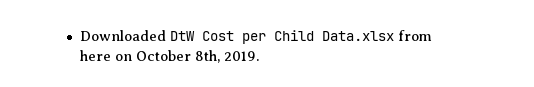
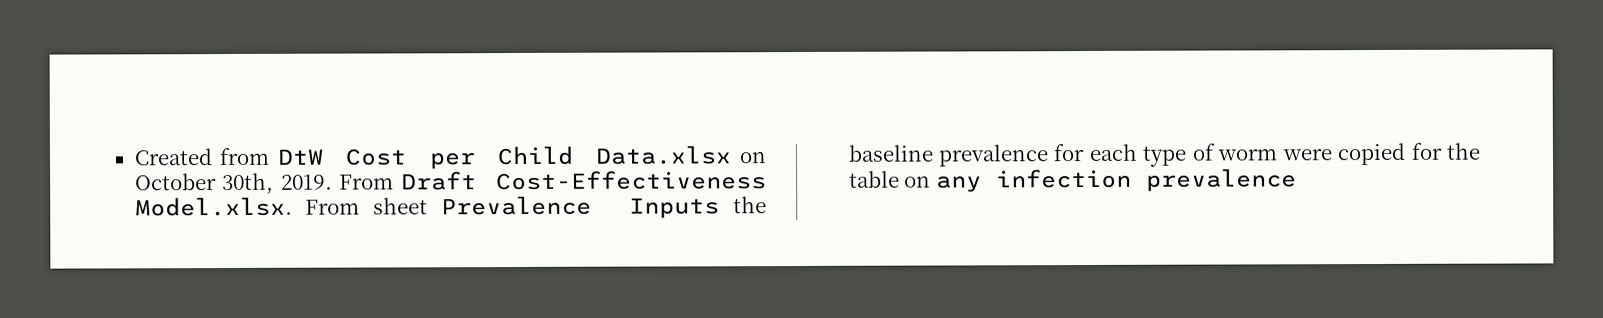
- Downloaded DtW Cost per Child Data.xlsx from here on October 8th, 2019.
+ Created from DtW Cost per Child Data.xlsx on October 30th, 2019. From Draft Cost-Effectiveness Model.xlsx. From sheet Prevalence Inputs the baseline prevalence for each type of worm were copied for the table on any infection prevalence

